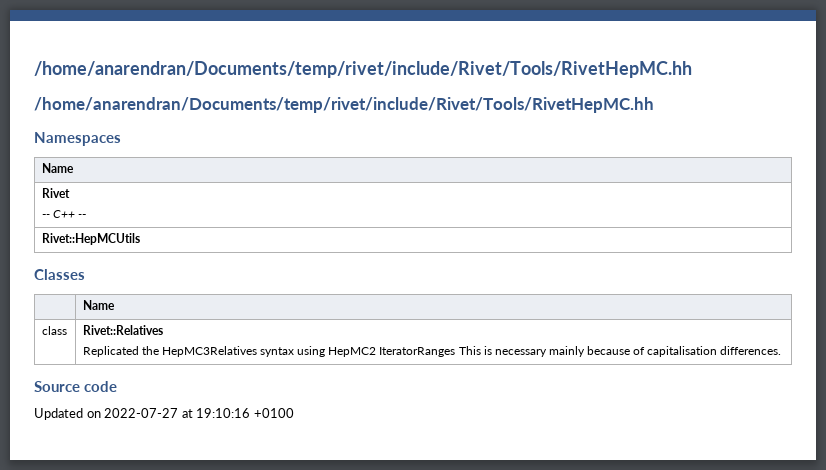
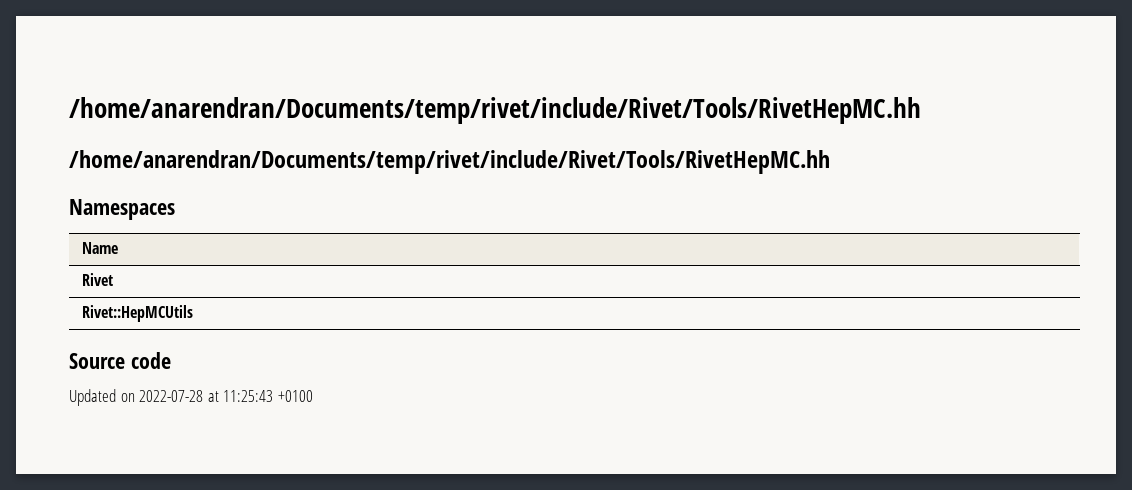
  Rivet
- -- C++ --
  Rivet::HepMCUtils
- Classes
- | Name
- class | Rivet::Relatives
- Replicated the HepMC3Relatives syntax using HepMC2 IteratorRanges This is necessary mainly because of capitalisation differences.
- Updated on 2022-07-27 at 19:10:16 +0100
+ Updated on 2022-07-28 at 11:25:43 +0100

